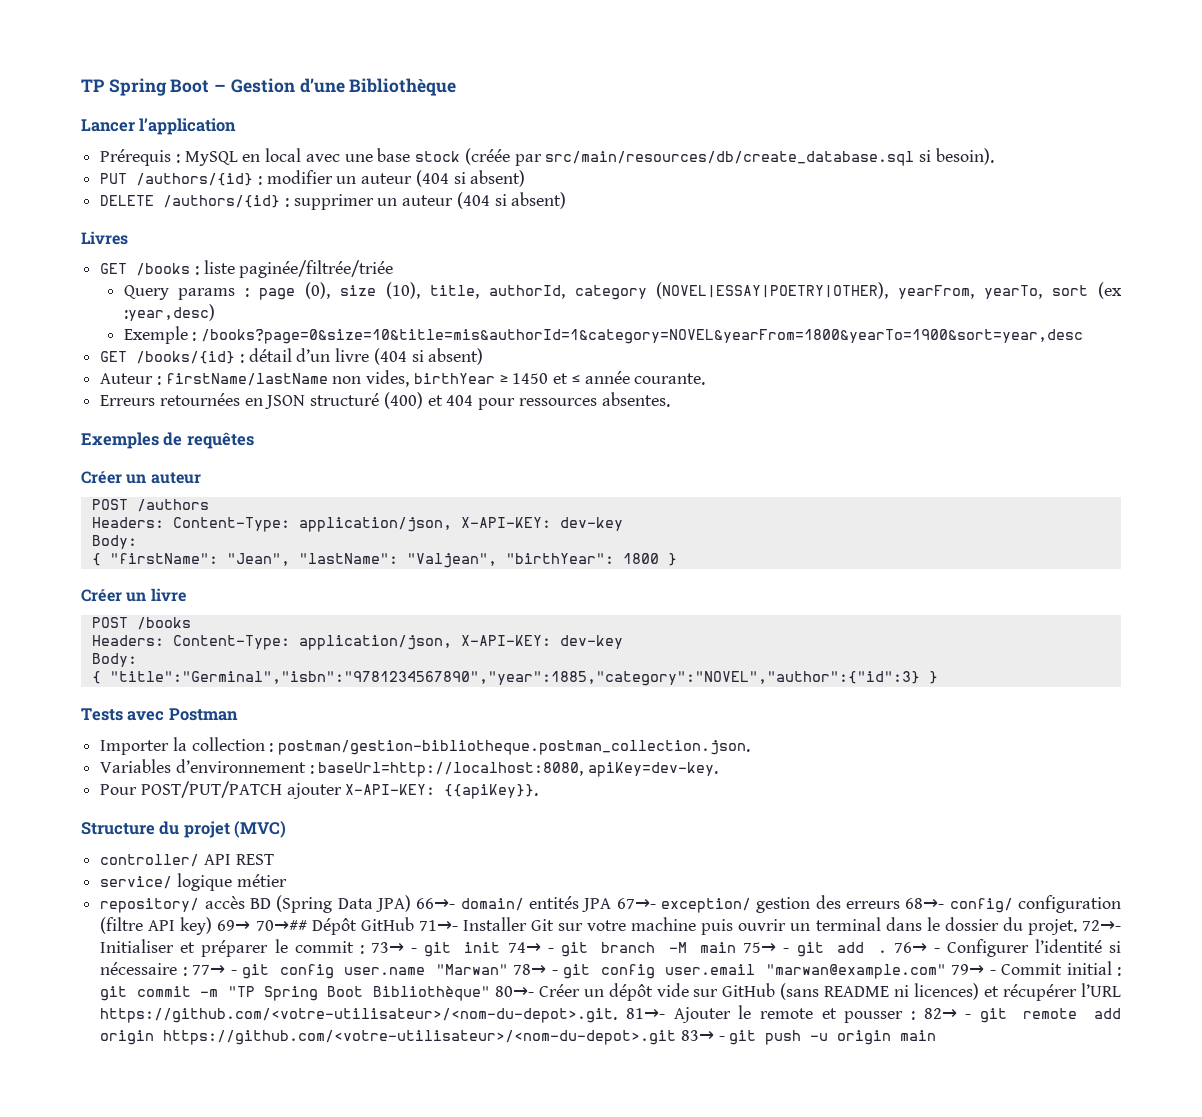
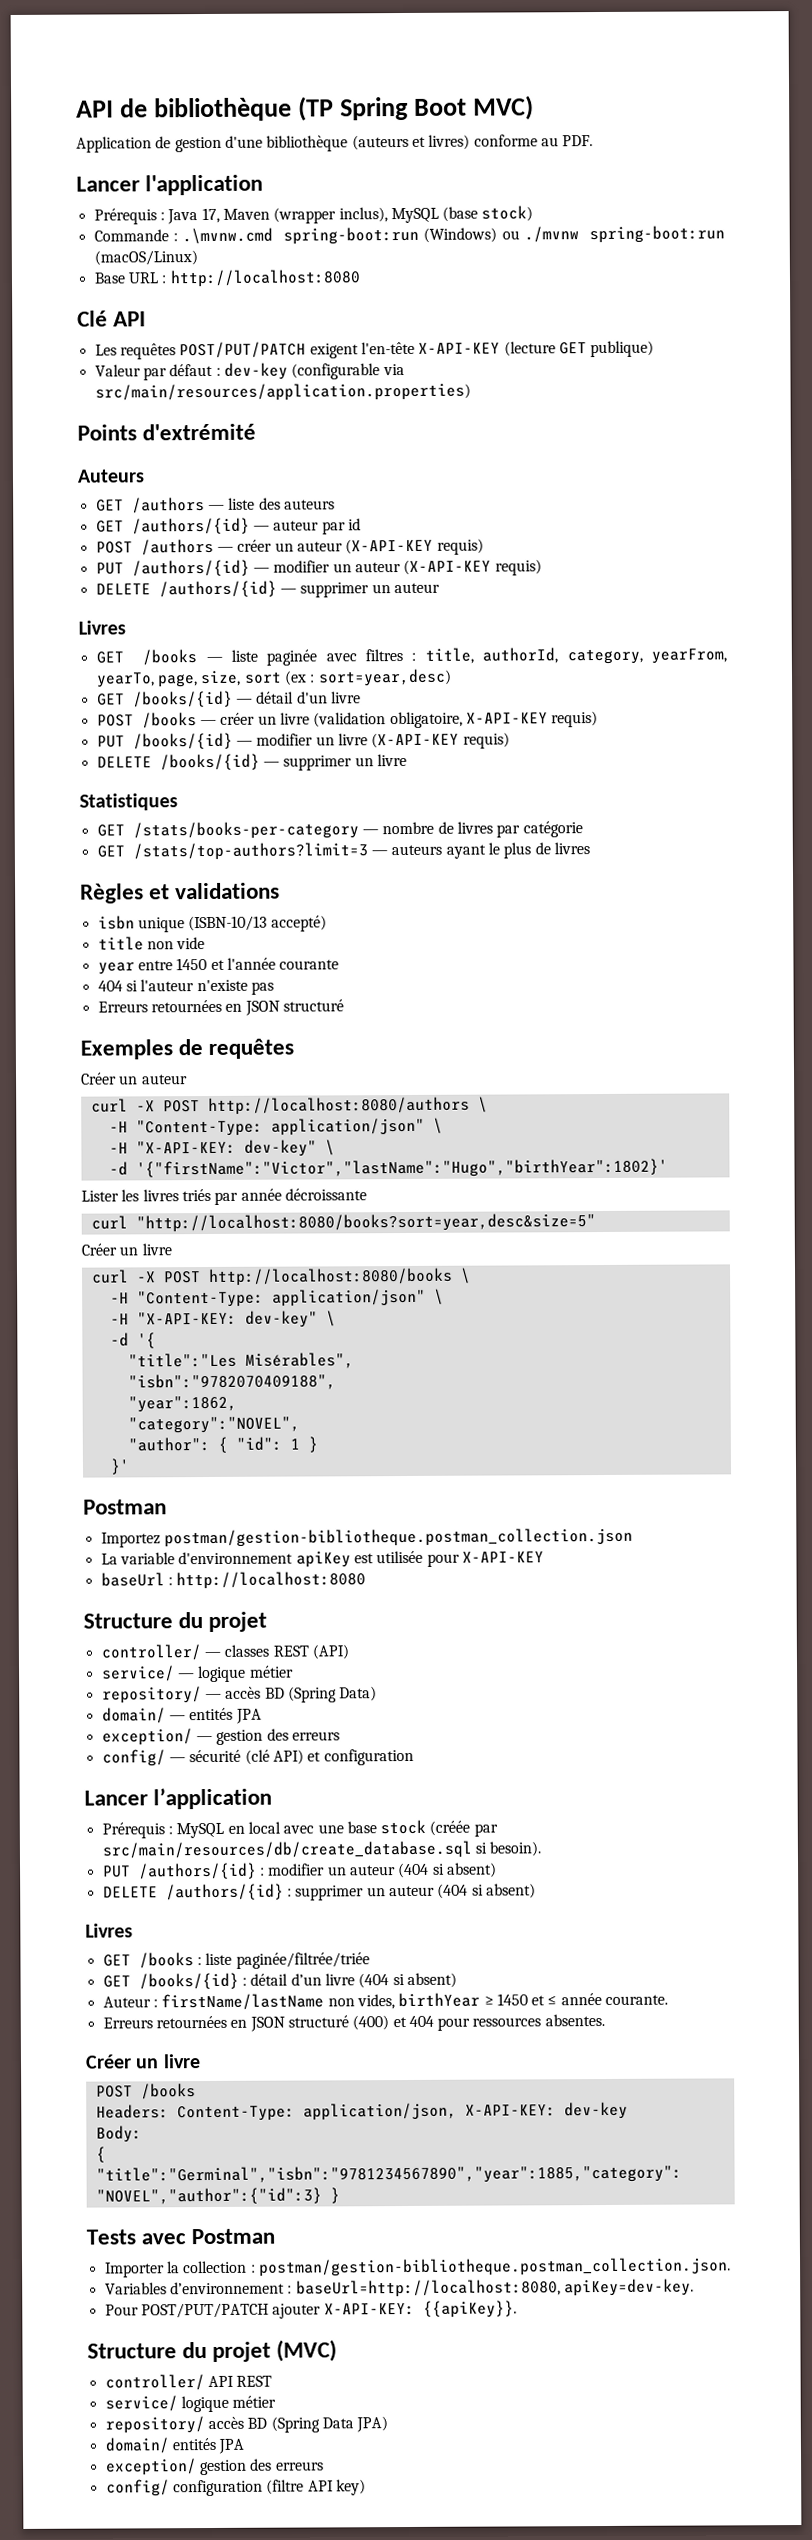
- TP Spring Boot – Gestion d’une Bibliothèque
+ API de bibliothèque (TP Spring Boot MVC)
+ Application de gestion d'une bibliothèque (auteurs et livres) conforme au PDF.
+ Lancer l'application
+ Prérequis : Java 17, Maven (wrapper inclus), MySQL (base stock)
+ Commande : .\mvnw.cmd spring-boot:run (Windows) ou ./mvnw spring-boot:run (macOS/Linux)
+ Base URL : http://localhost:8080
+ Clé API
+ Les requêtes POST/PUT/PATCH exigent l'en-tête X-API-KEY (lecture GET publique)
+ Valeur par défaut : dev-key (configurable via src/main/resources/application.properties)
+ Points d'extrémité
+ Auteurs
+ GET /authors — liste des auteurs
+ GET /authors/{id} — auteur par id
+ POST /authors — créer un auteur (X-API-KEY requis)
+ PUT /authors/{id} — modifier un auteur (X-API-KEY requis)
+ DELETE /authors/{id} — supprimer un auteur
+ Livres
+ GET /books — liste paginée avec filtres : title, authorId, category, yearFrom, yearTo, page, size, sort (ex : sort=year,desc)
+ GET /books/{id} — détail d'un livre
+ POST /books — créer un livre (validation obligatoire, X-API-KEY requis)
+ PUT /books/{id} — modifier un livre (X-API-KEY requis)
+ DELETE /books/{id} — supprimer un livre
+ Statistiques
+ GET /stats/books-per-category — nombre de livres par catégorie
+ GET /stats/top-authors?limit=3 — auteurs ayant le plus de livres
+ Règles et validations
+ isbn unique (ISBN-10/13 accepté)
+ title non vide
+ year entre 1450 et l'année courante
+ 404 si l'auteur n'existe pas
+ Erreurs retournées en JSON structuré
+ Exemples de requêtes
+ Créer un auteur
+ curl -X POST http://localhost:8080/authors \
+ -H "Content-Type: application/json" \
+ -H "X-API-KEY: dev-key" \
+ -d '{"firstName":"Victor","lastName":"Hugo","birthYear":1802}'
+ Lister les livres triés par année décroissante
+ curl "http://localhost:8080/books?sort=year,desc&size=5"
+ Créer un livre
+ curl -X POST http://localhost:8080/books \
+ -H "Content-Type: application/json" \
+ -H "X-API-KEY: dev-key" \
+ -d '{
+ "title":"Les Misérables",
+ "isbn":"9782070409188",
+ "year":1862,
+ "category":"NOVEL",
+ "author": { "id": 1 }
+ }'
+ Postman
+ Importez postman/gestion-bibliotheque.postman_collection.json
+ La variable d'environnement apiKey est utilisée pour X-API-KEY
+ baseUrl : http://localhost:8080
+ Structure du projet
+ controller/ — classes REST (API)
+ service/ — logique métier
+ repository/ — accès BD (Spring Data)
+ domain/ — entités JPA
+ exception/ — gestion des erreurs
+ config/ — sécurité (clé API) et configuration
- Query params : page (0), size (10), title, authorId, category (NOVEL|ESSAY|POETRY|OTHER), yearFrom, yearTo, sort (ex :year,desc)
- Exemple : /books?page=0&size=10&title=mis&authorId=1&category=NOVEL&yearFrom=1800&yearTo=1900&sort=year,desc
- Exemples de requêtes
- Créer un auteur
- POST /authors
- Headers: Content-Type: application/json, X-API-KEY: dev-key
- Body:
- { "firstName": "Jean", "lastName": "Valjean", "birthYear": 1800 }
- repository/ accès BD (Spring Data JPA) 66→- domain/ entités JPA 67→- exception/ gestion des erreurs 68→- config/ configuration (filtre API key) 69→ 70→## Dépôt GitHub 71→- Installer Git sur votre machine puis ouvrir un terminal dans le dossier du projet. 72→- Initialiser et préparer le commit : 73→ - git init 74→ - git branch -M main 75→ - git add . 76→ - Configurer l’identité si nécessaire : 77→ - git config user.name "Marwan" 78→ - git config user.email "marwan@example.com" 79→ - Commit initial : git commit -m "TP Spring Boot Bibliothèque" 80→- Créer un dépôt vide sur GitHub (sans README ni licences) et récupérer l’URL https://github.com/<votre-utilisateur>/<nom-du-depot>.git. 81→- Ajouter le remote et pousser : 82→ - git remote add origin https://github.com/<votre-utilisateur>/<nom-du-depot>.git 83→ - git push -u origin main
+ repository/ accès BD (Spring Data JPA)
+ domain/ entités JPA
+ exception/ gestion des erreurs
+ config/ configuration (filtre API key)

